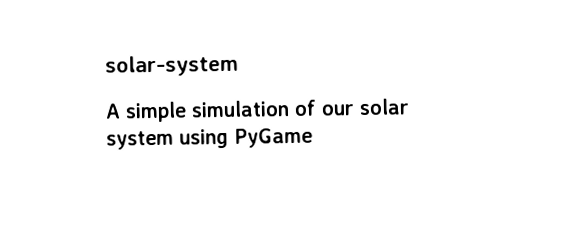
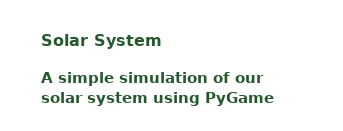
- solar-system
+ Solar System

